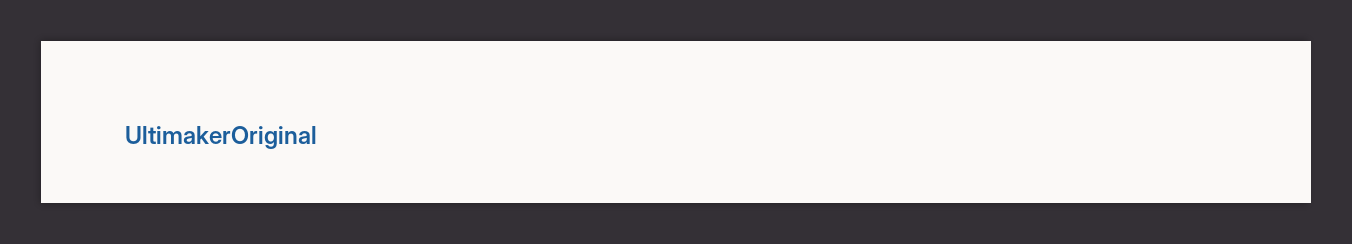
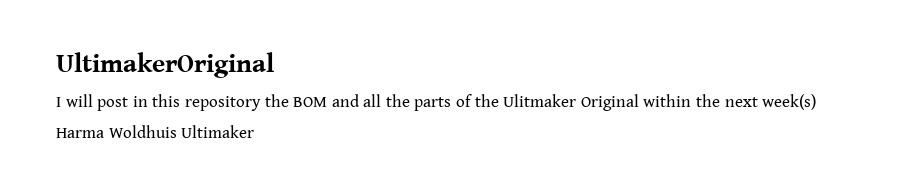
+ I will post in this repository the BOM and all the parts of the Ulitmaker Original within the next week(s)
+ Harma Woldhuis Ultimaker

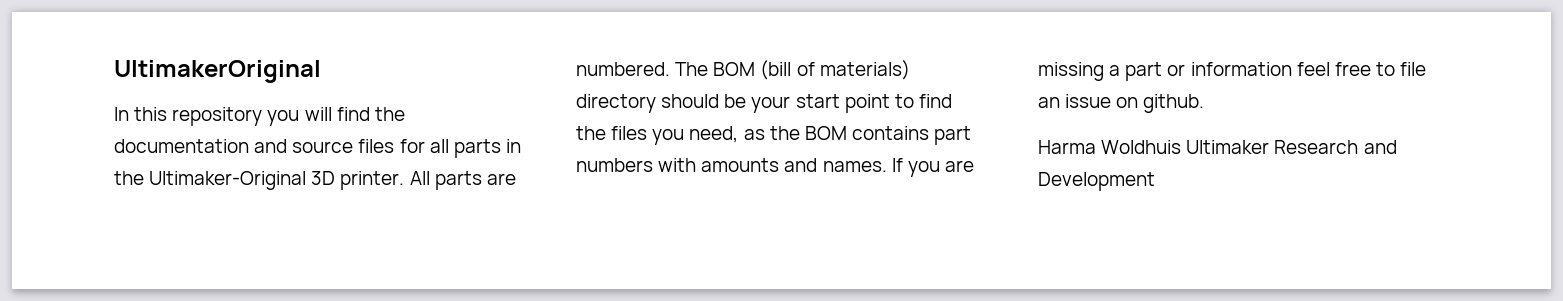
- I will post in this repository the BOM and all the parts of the Ulitmaker Original within the next week(s)
+ In this repository you will find the documentation and source files for all parts in the Ultimaker-Original 3D printer. All parts are numbered. The BOM (bill of materials) directory should be your start point to find the files you need, as the BOM contains part numbers with amounts and names. If you are missing a part or information feel free to file an issue on github.
- Harma Woldhuis Ultimaker
+ Harma Woldhuis Ultimaker Research and Development

